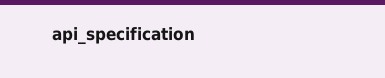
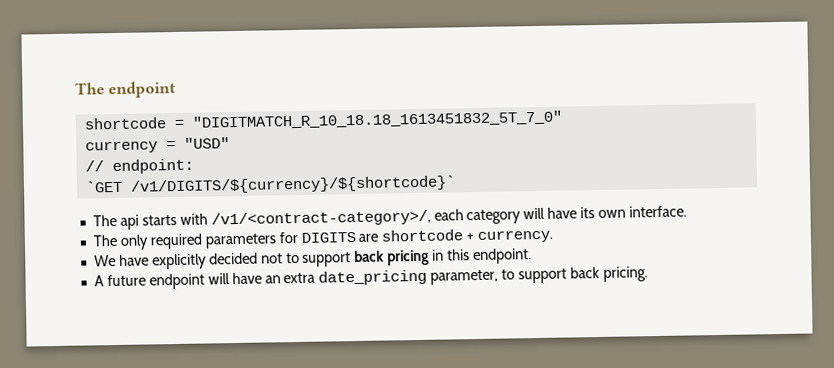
- api_specification
+ The endpoint
+ shortcode = "DIGITMATCH_R_10_18.18_1613451832_5T_7_0"
+ currency = "USD"
+ // endpoint:
+ `GET /v1/DIGITS/${currency}/${shortcode}`
+ The api starts with /v1/<contract-category>/, each category will have its own interface.
+ The only required parameters for DIGITS are shortcode + currency.
+ We have explicitly decided not to support back pricing in this endpoint.
+ A future endpoint will have an extra date_pricing parameter, to support back pricing.

